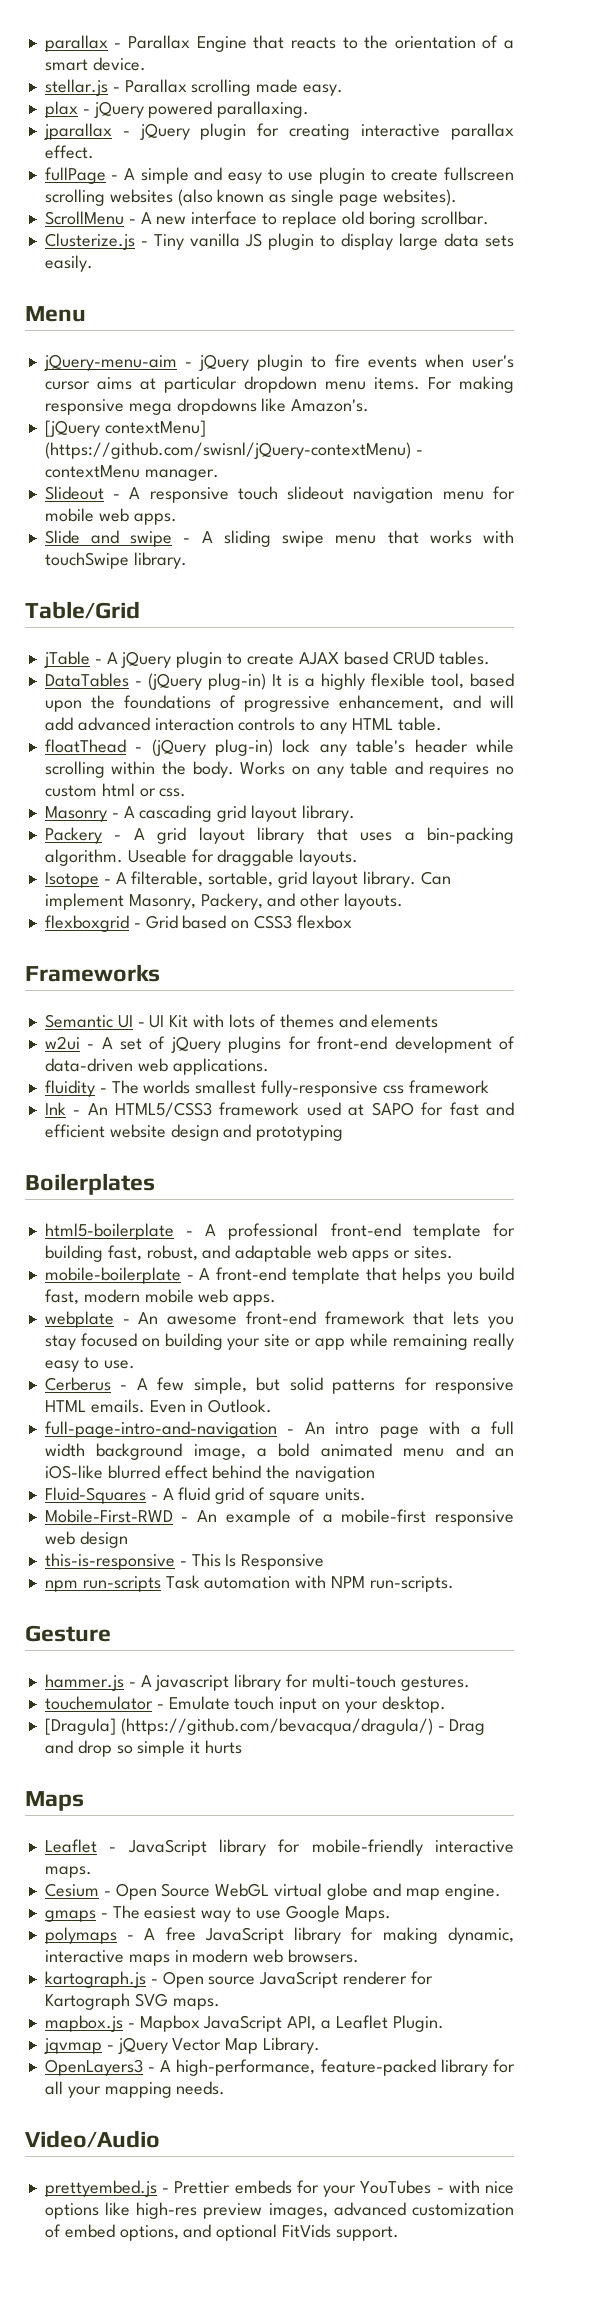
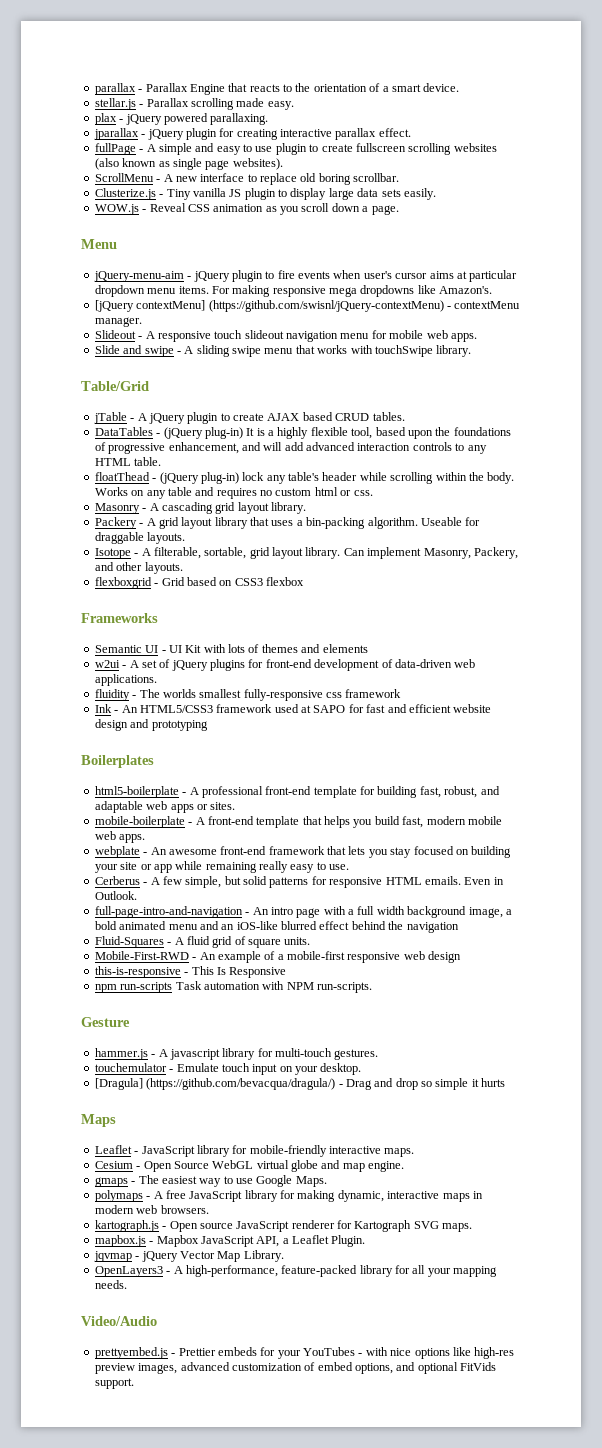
+ WOW.js - Reveal CSS animation as you scroll down a page.

